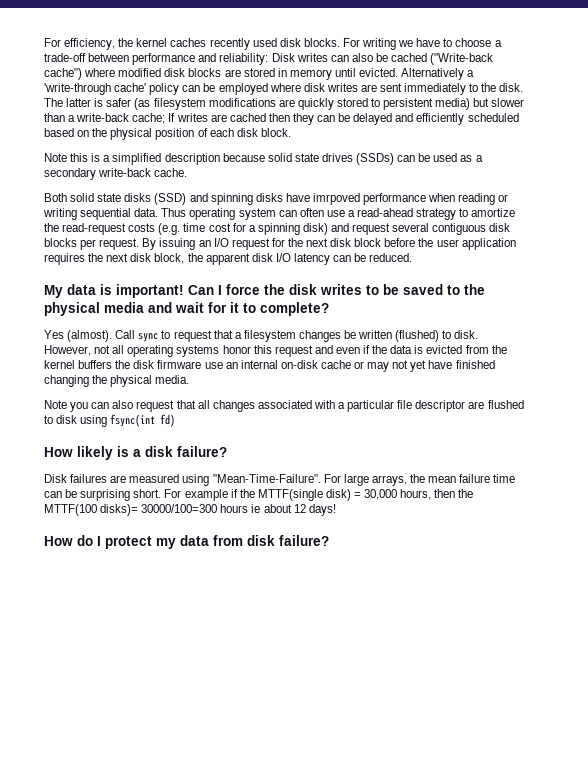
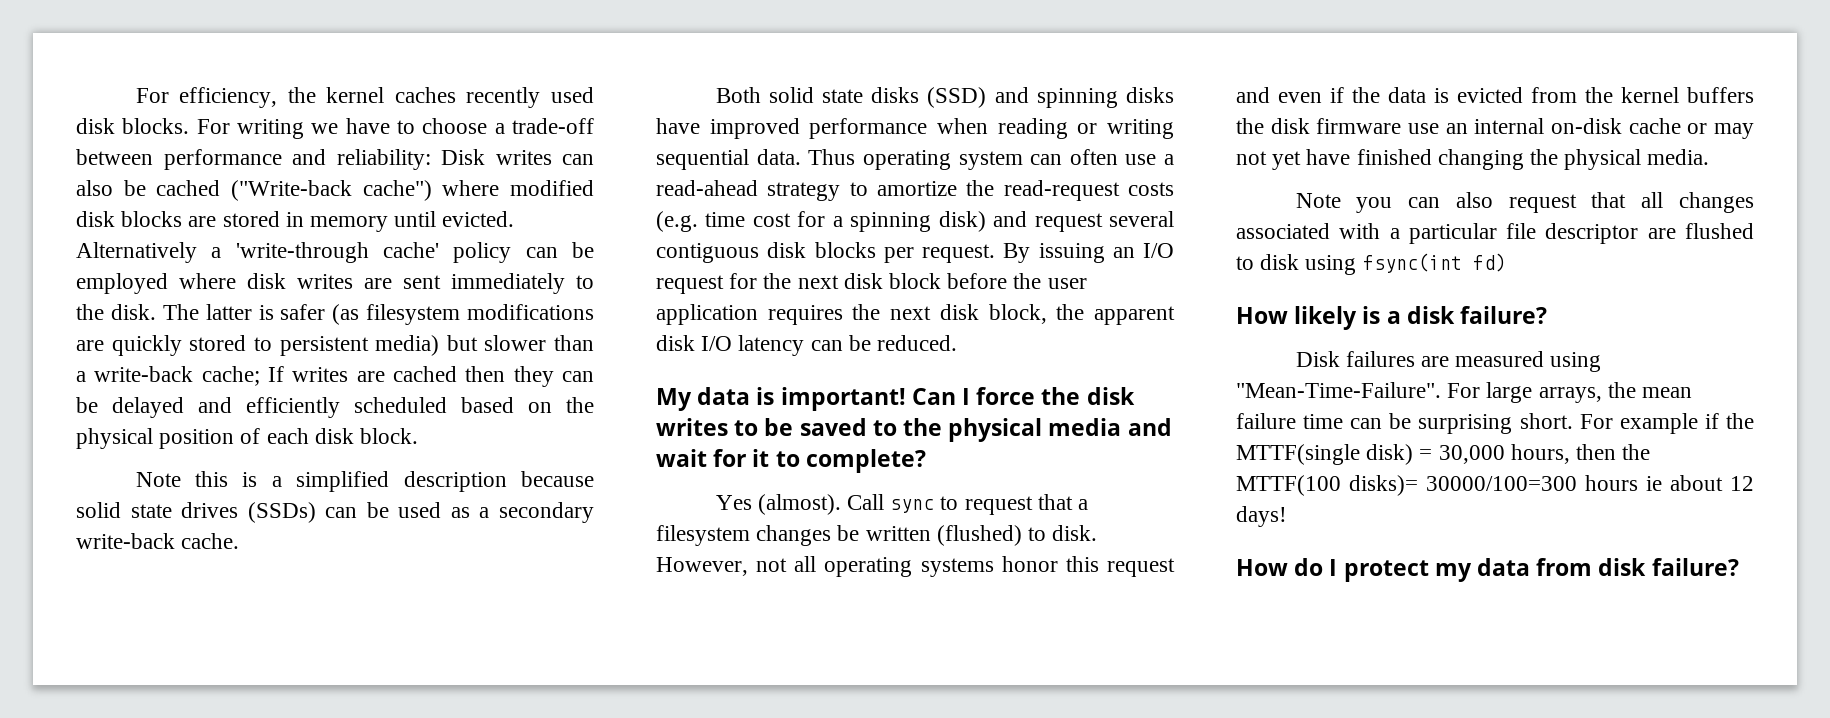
- Both solid state disks (SSD) and spinning disks have imrpoved performance when reading or writing sequential data.
+ Both solid state disks (SSD) and spinning disks have improved performance when reading or writing sequential data.

